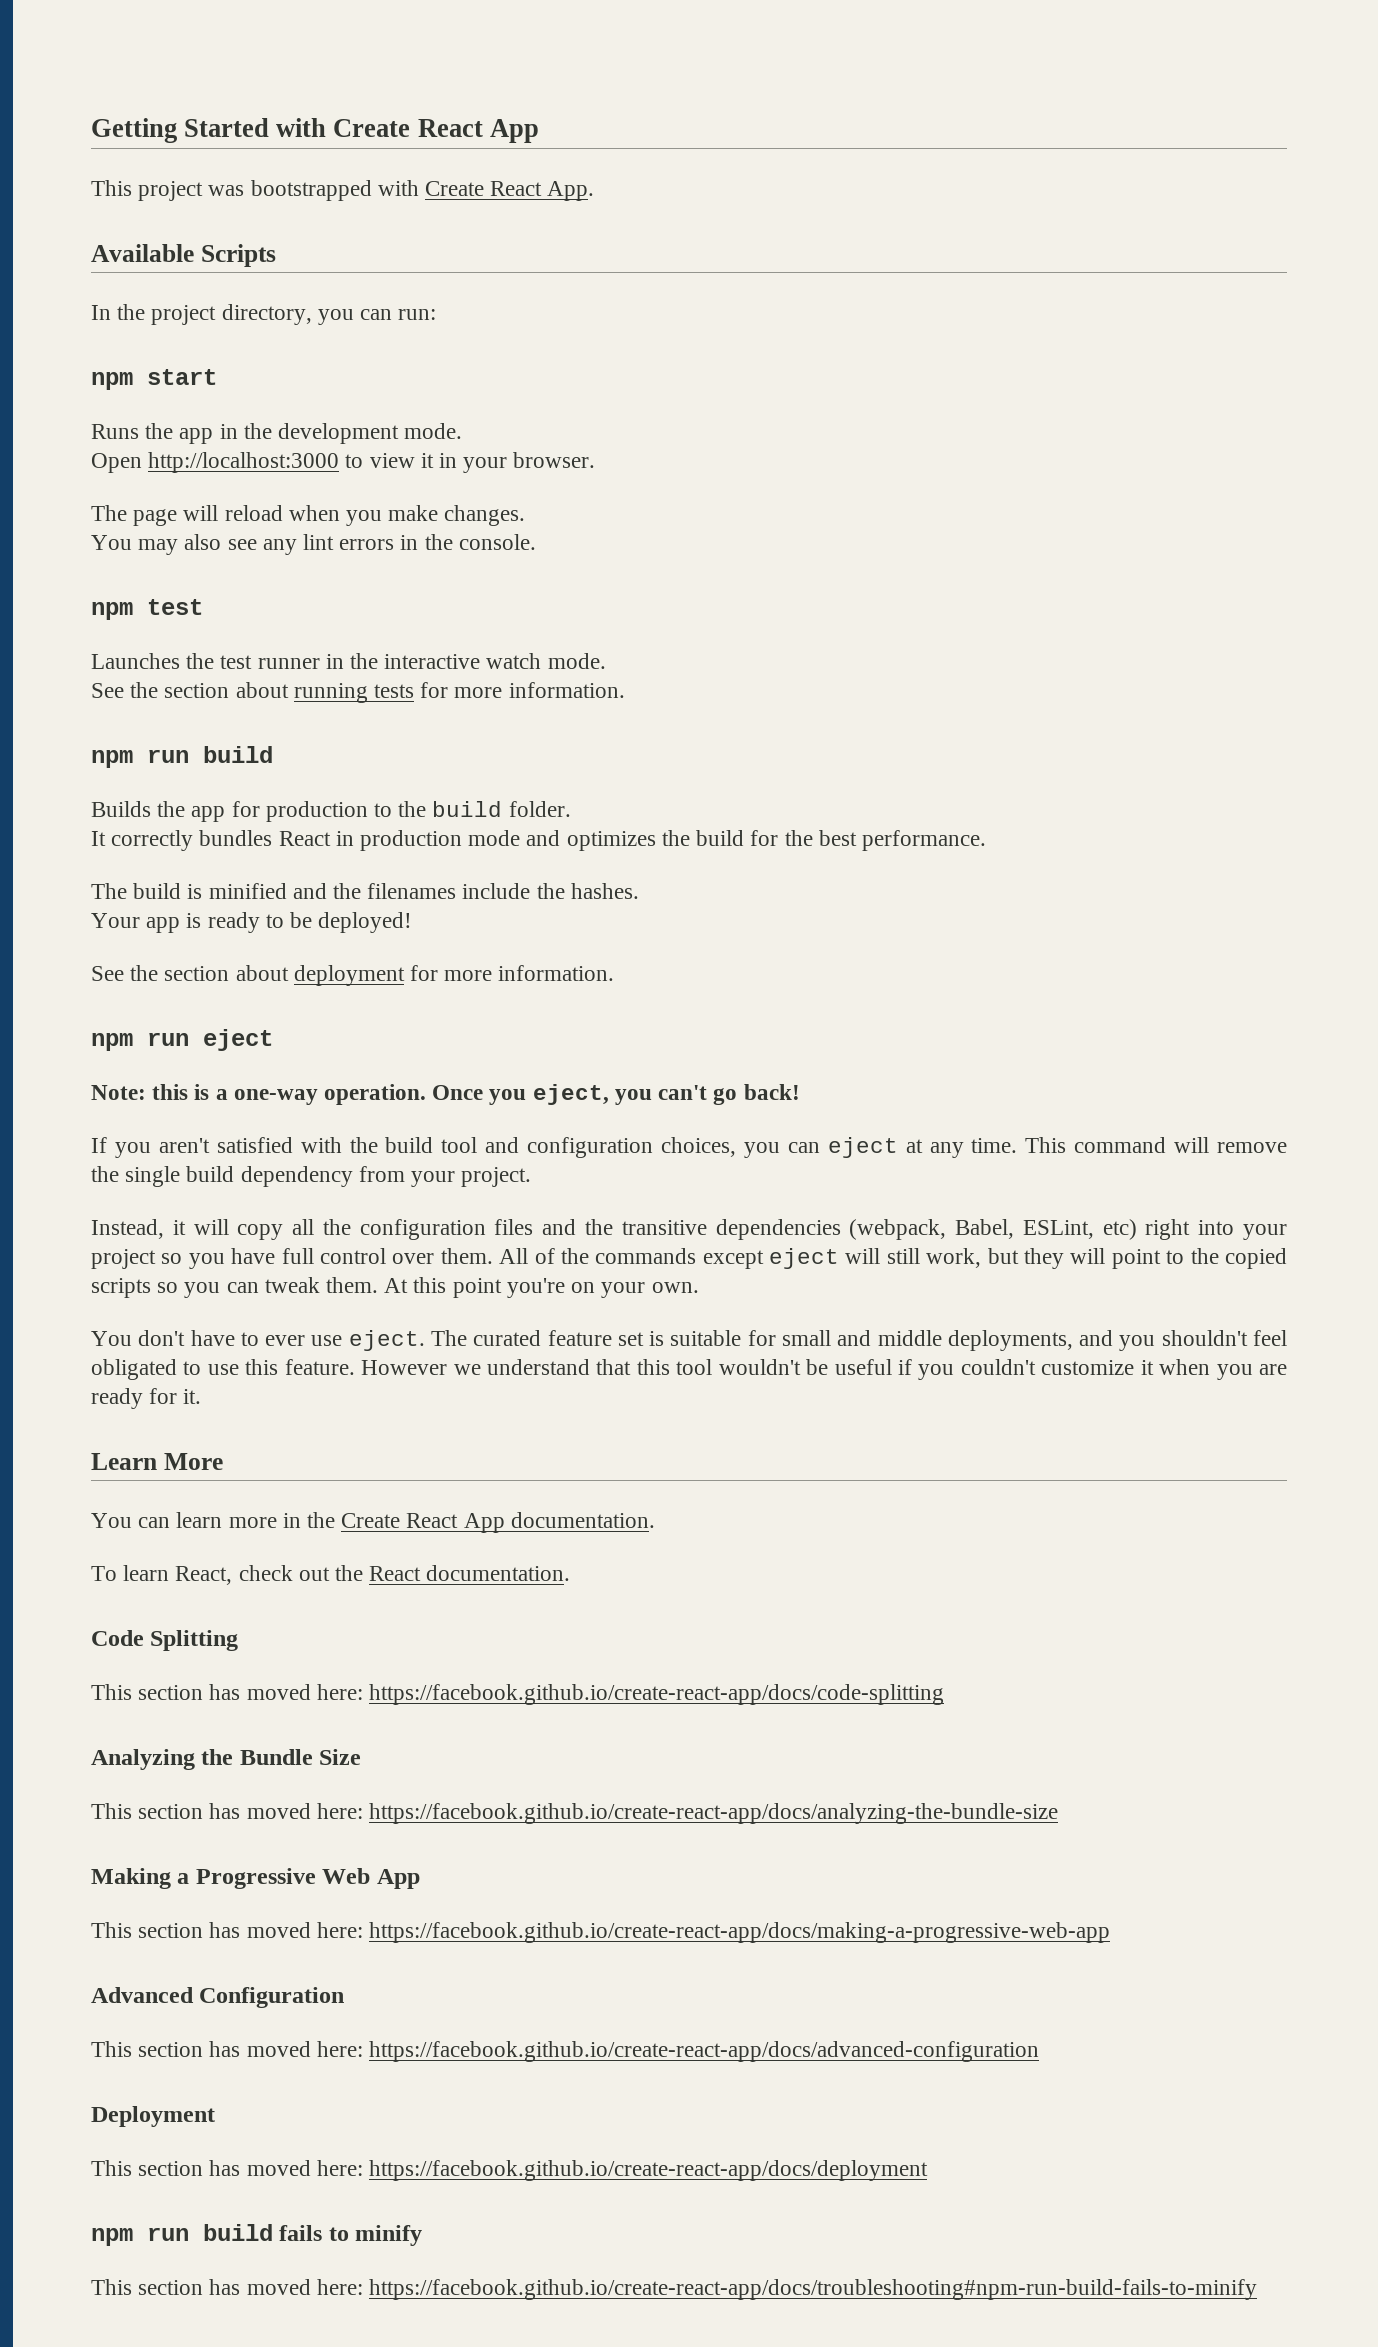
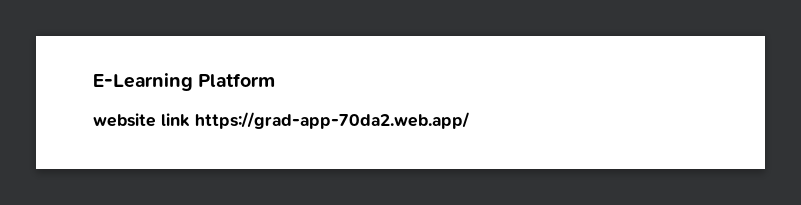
- Getting Started with Create React App
- This project was bootstrapped with Create React App.
- Available Scripts
- In the project directory, you can run:
- npm start
- Runs the app in the development mode.
- Open http://localhost:3000 to view it in your browser.
- The page will reload when you make changes.
- You may also see any lint errors in the console.
- npm test
- Launches the test runner in the interactive watch mode.
- See the section about running tests for more information.
- npm run build
- Builds the app for production to the build folder.
- It correctly bundles React in production mode and optimizes the build for the best performance.
- The build is minified and the filenames include the hashes.
- Your app is ready to be deployed!
- See the section about deployment for more information.
- npm run eject
- Note: this is a one-way operation. Once you eject, you can't go back!
- If you aren't satisfied with the build tool and configuration choices, you can eject at any time. This command will remove the single build dependency from your project.
- Instead, it will copy all the configuration files and the transitive dependencies (webpack, Babel, ESLint, etc) right into your project so you have full control over them. All of the commands except eject will still work, but they will point to the copied scripts so you can tweak them. At this point you're on your own.
- You don't have to ever use eject. The curated feature set is suitable for small and middle deployments, and you shouldn't feel obligated to use this feature. However we understand that this tool wouldn't be useful if you couldn't customize it when you are ready for it.
- Learn More
- You can learn more in the Create React App documentation.
- To learn React, check out the React documentation.
- Code Splitting
- This section has moved here: https://facebook.github.io/create-react-app/docs/code-splitting
- Analyzing the Bundle Size
- This section has moved here: https://facebook.github.io/create-react-app/docs/analyzing-the-bundle-size
- Making a Progressive Web App
- This section has moved here: https://facebook.github.io/create-react-app/docs/making-a-progressive-web-app
- Advanced Configuration
- This section has moved here: https://facebook.github.io/create-react-app/docs/advanced-configuration
- Deployment
- This section has moved here: https://facebook.github.io/create-react-app/docs/deployment
- npm run build fails to minify
- This section has moved here: https://facebook.github.io/create-react-app/docs/troubleshooting#npm-run-build-fails-to-minify
+ E-Learning Platform
+ website link https://grad-app-70da2.web.app/

